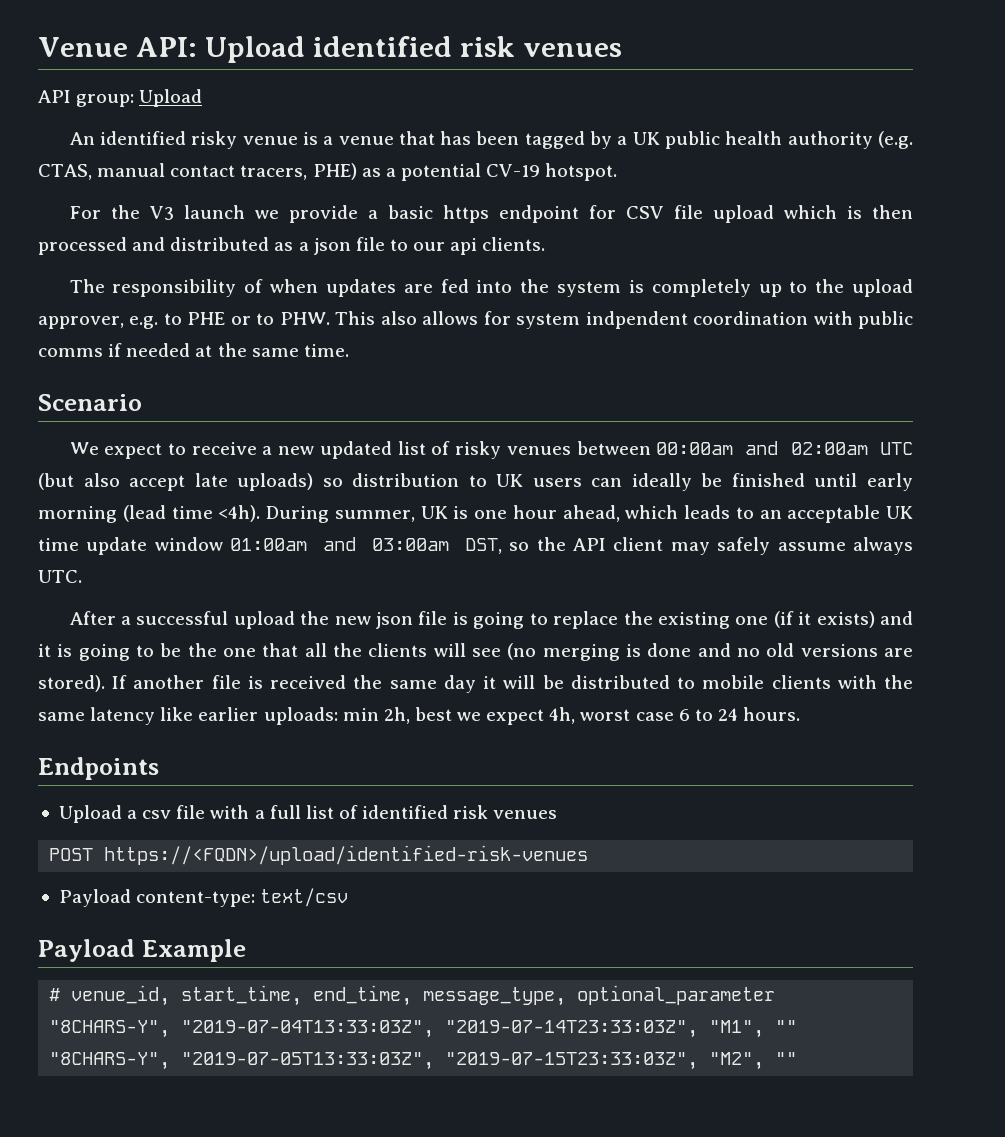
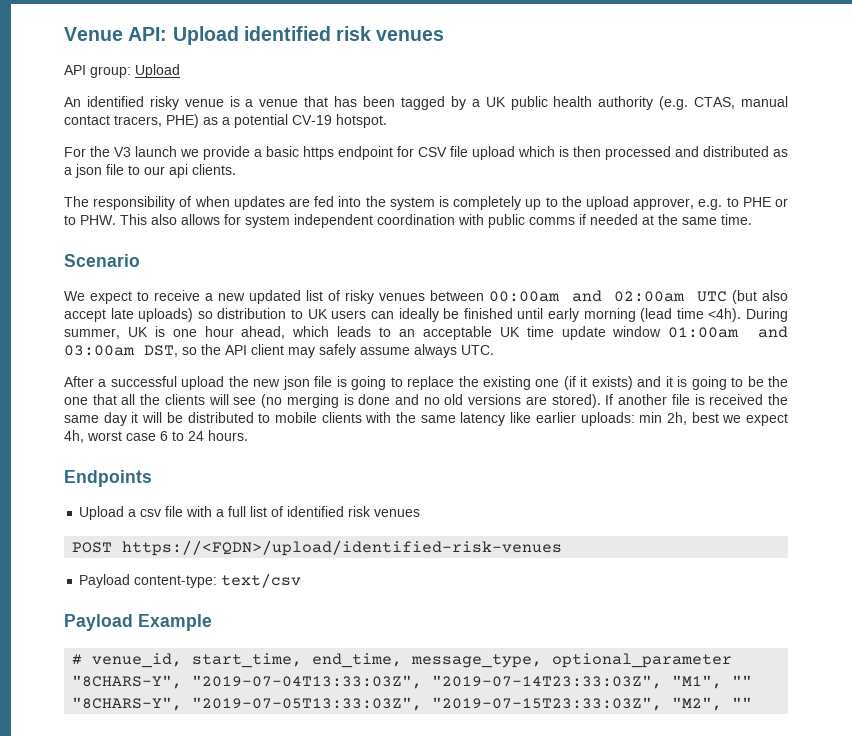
- The responsibility of when updates are fed into the system is completely up to the upload approver, e.g. to PHE or to PHW. This also allows for system indpendent coordination with public comms if needed at the same time.
+ The responsibility of when updates are fed into the system is completely up to the upload approver, e.g. to PHE or to PHW. This also allows for system independent coordination with public comms if needed at the same time.

